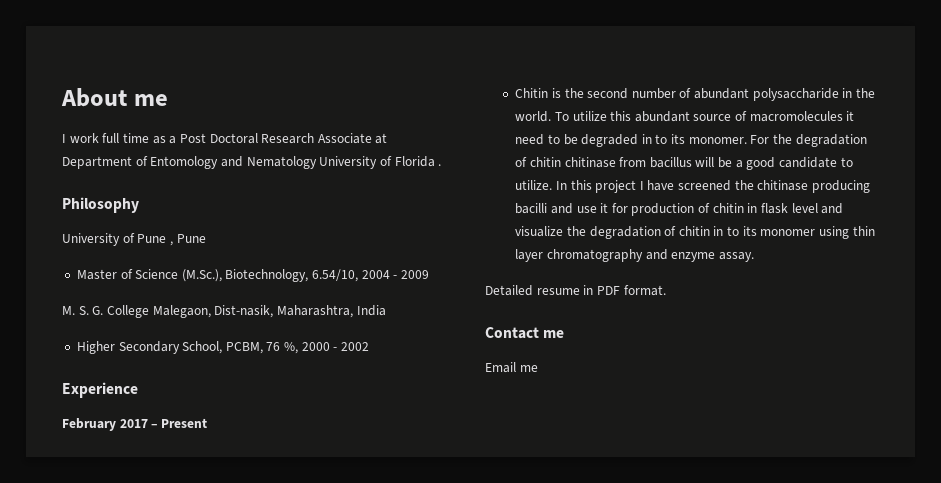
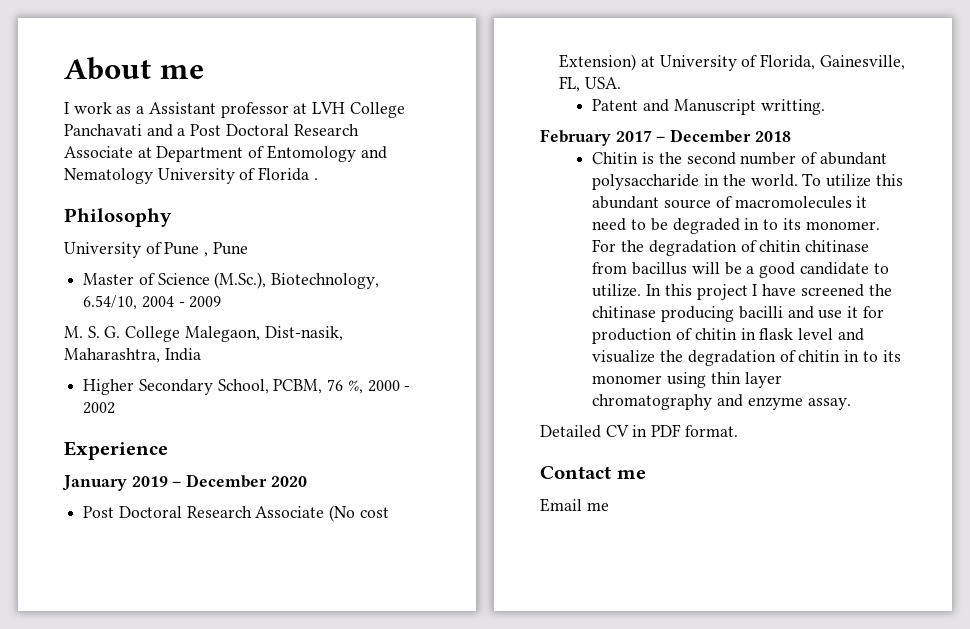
- I work full time as a Post Doctoral Research Associate at Department of Entomology and Nematology University of Florida .
+ I work as a Assistant professor at LVH College Panchavati and a Post Doctoral Research Associate at Department of Entomology and Nematology University of Florida .
+ January 2019 – December 2020
+ Post Doctoral Research Associate (No cost Extension) at University of Florida, Gainesville, FL, USA.
+ Patent and Manuscript writting.
- February 2017 – Present
+ February 2017 – December 2018
- Detailed resume in PDF format.
+ Detailed CV in PDF format.

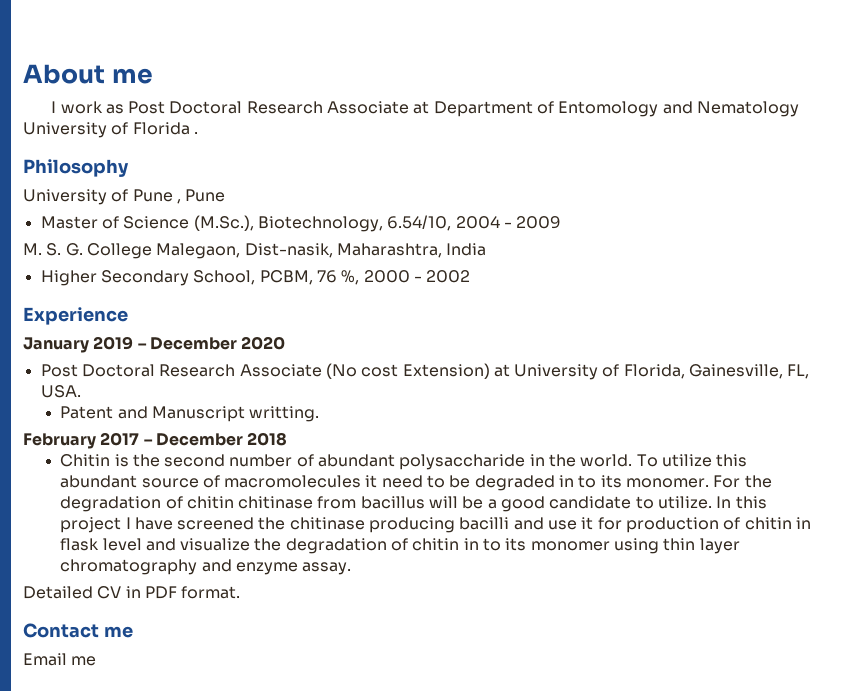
- I work as a Assistant professor at LVH College Panchavati and a Post Doctoral Research Associate at Department of Entomology and Nematology University of Florida .
+ I work as Post Doctoral Research Associate at Department of Entomology and Nematology University of Florida .

